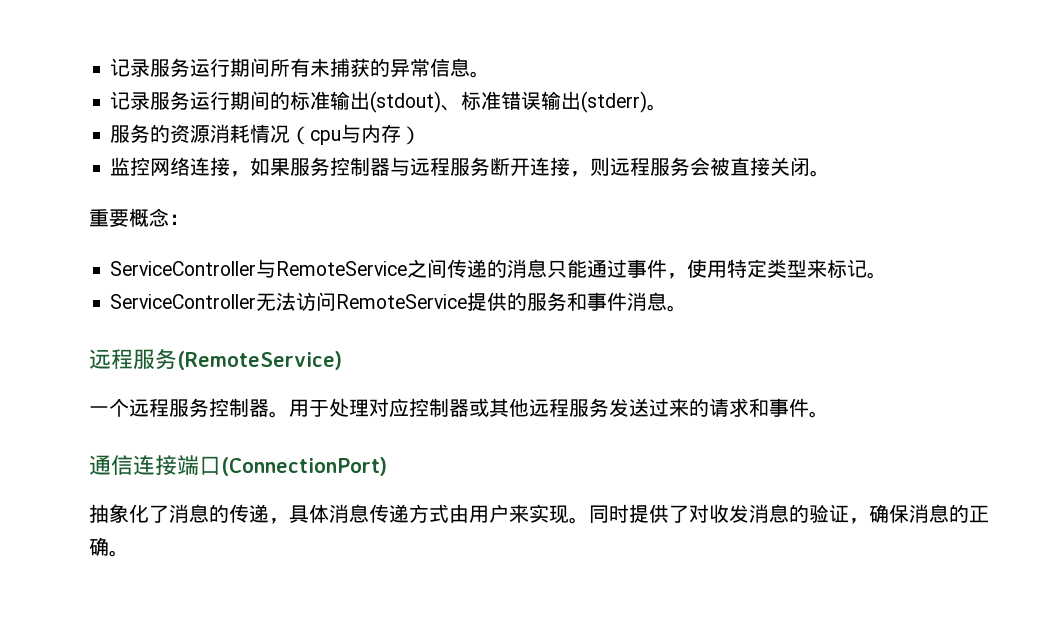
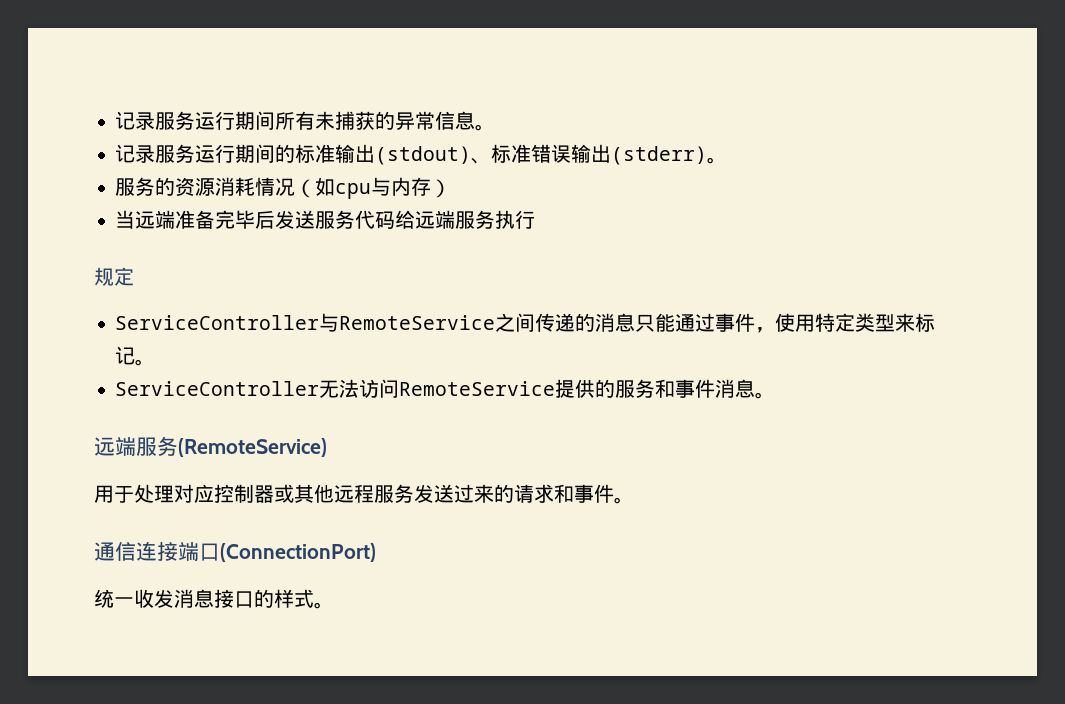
- 服务的资源消耗情况（cpu与内存）
+ 服务的资源消耗情况（如cpu与内存）
- 监控网络连接，如果服务控制器与远程服务断开连接，则远程服务会被直接关闭。
- 重要概念：
+ 当远端准备完毕后发送服务代码给远端服务执行
+ 规定
- 远程服务(RemoteService)
+ 远端服务(RemoteService)
- 一个远程服务控制器。
- 抽象化了消息的传递，具体消息传递方式由用户来实现。同时提供了对收发消息的验证，确保消息的正确。
+ 统一收发消息接口的样式。

